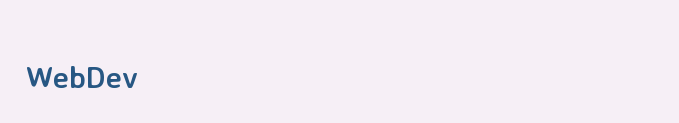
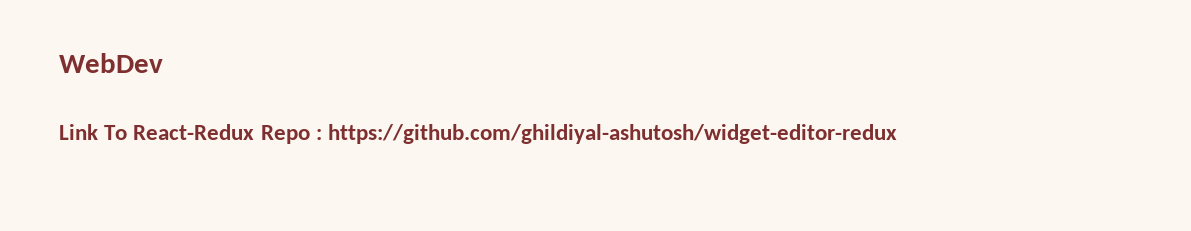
+ Link To React-Redux Repo : https://github.com/ghildiyal-ashutosh/widget-editor-redux

